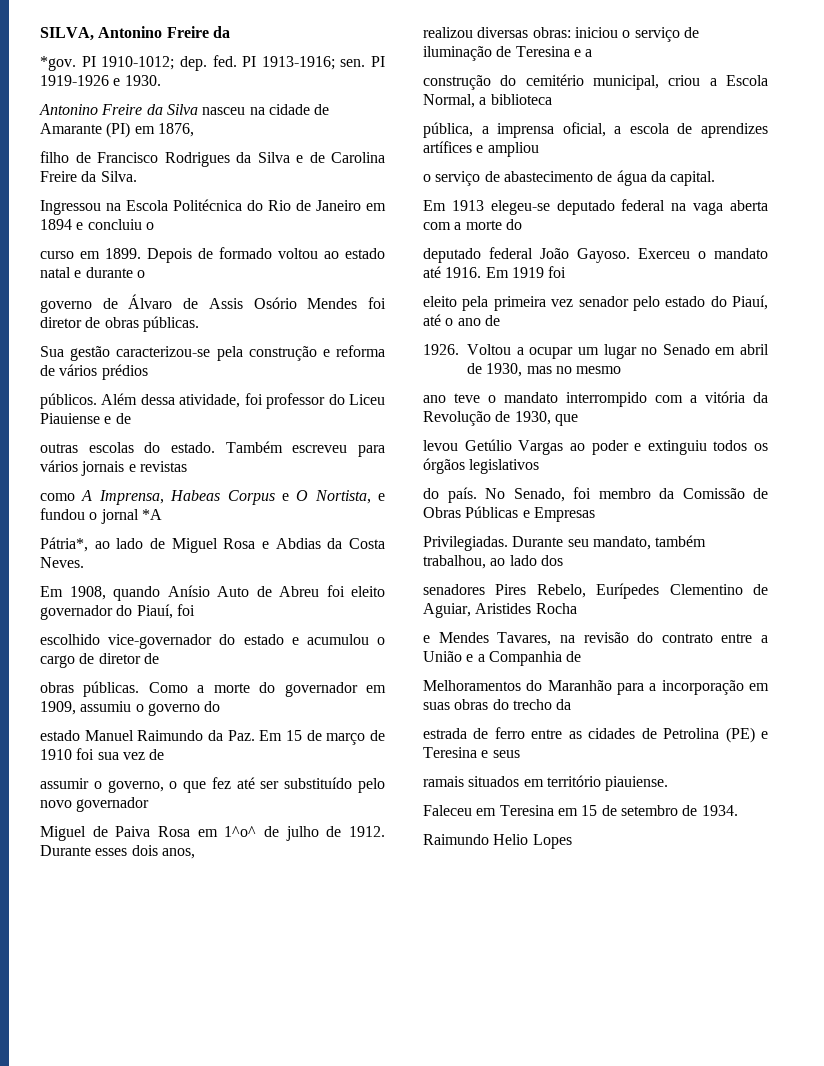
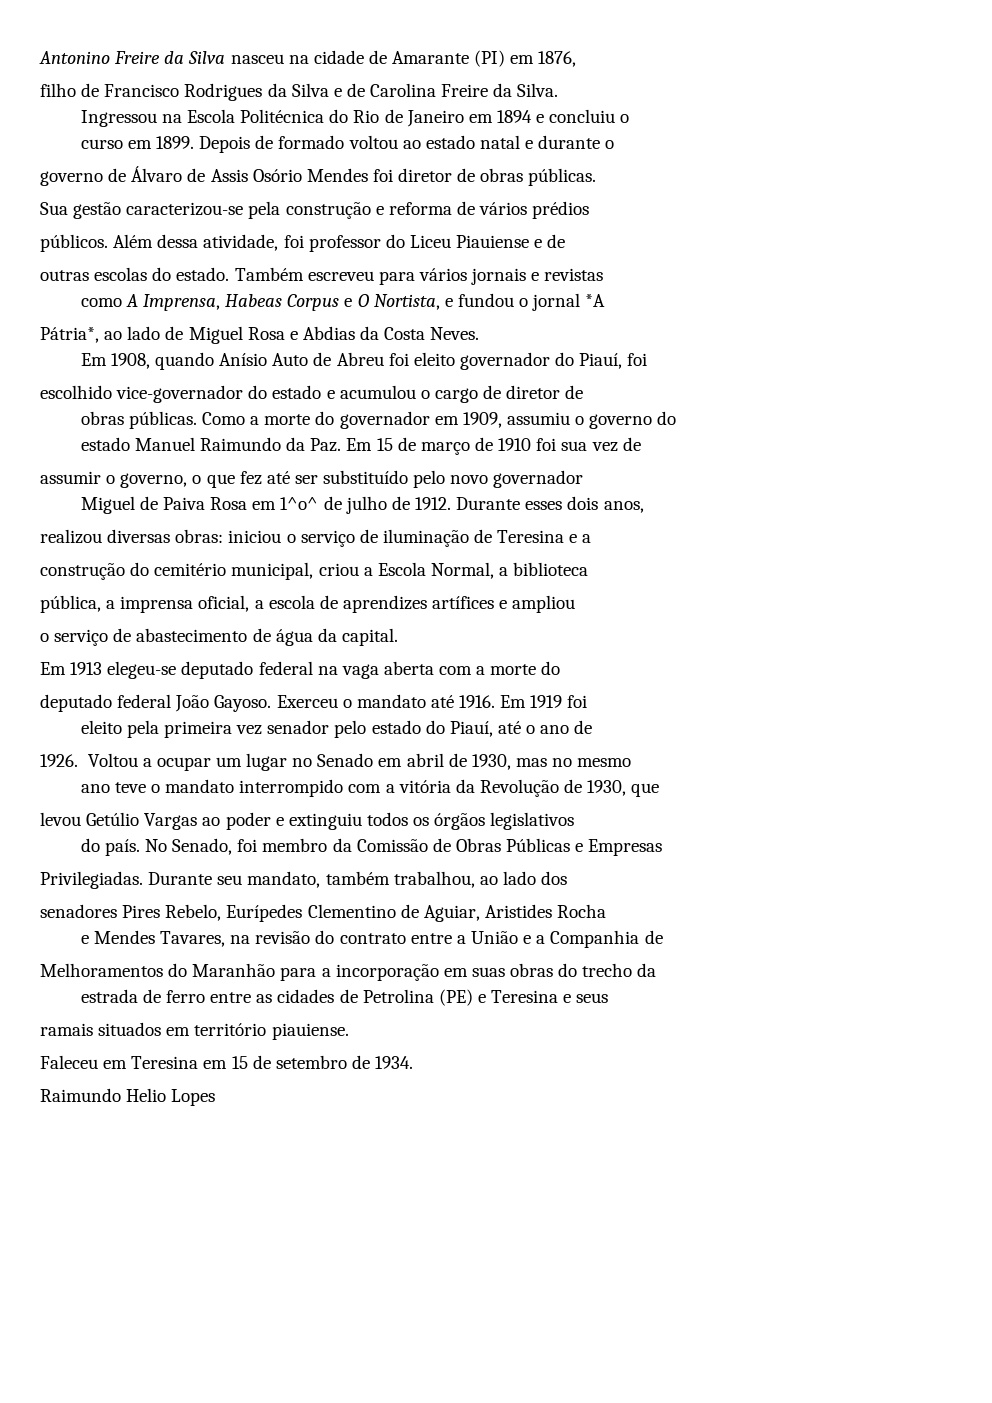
- SILVA, Antonino Freire da
- *gov. PI 1910-1012; dep. fed. PI 1913-1916; sen. PI 1919-1926 e 1930.

